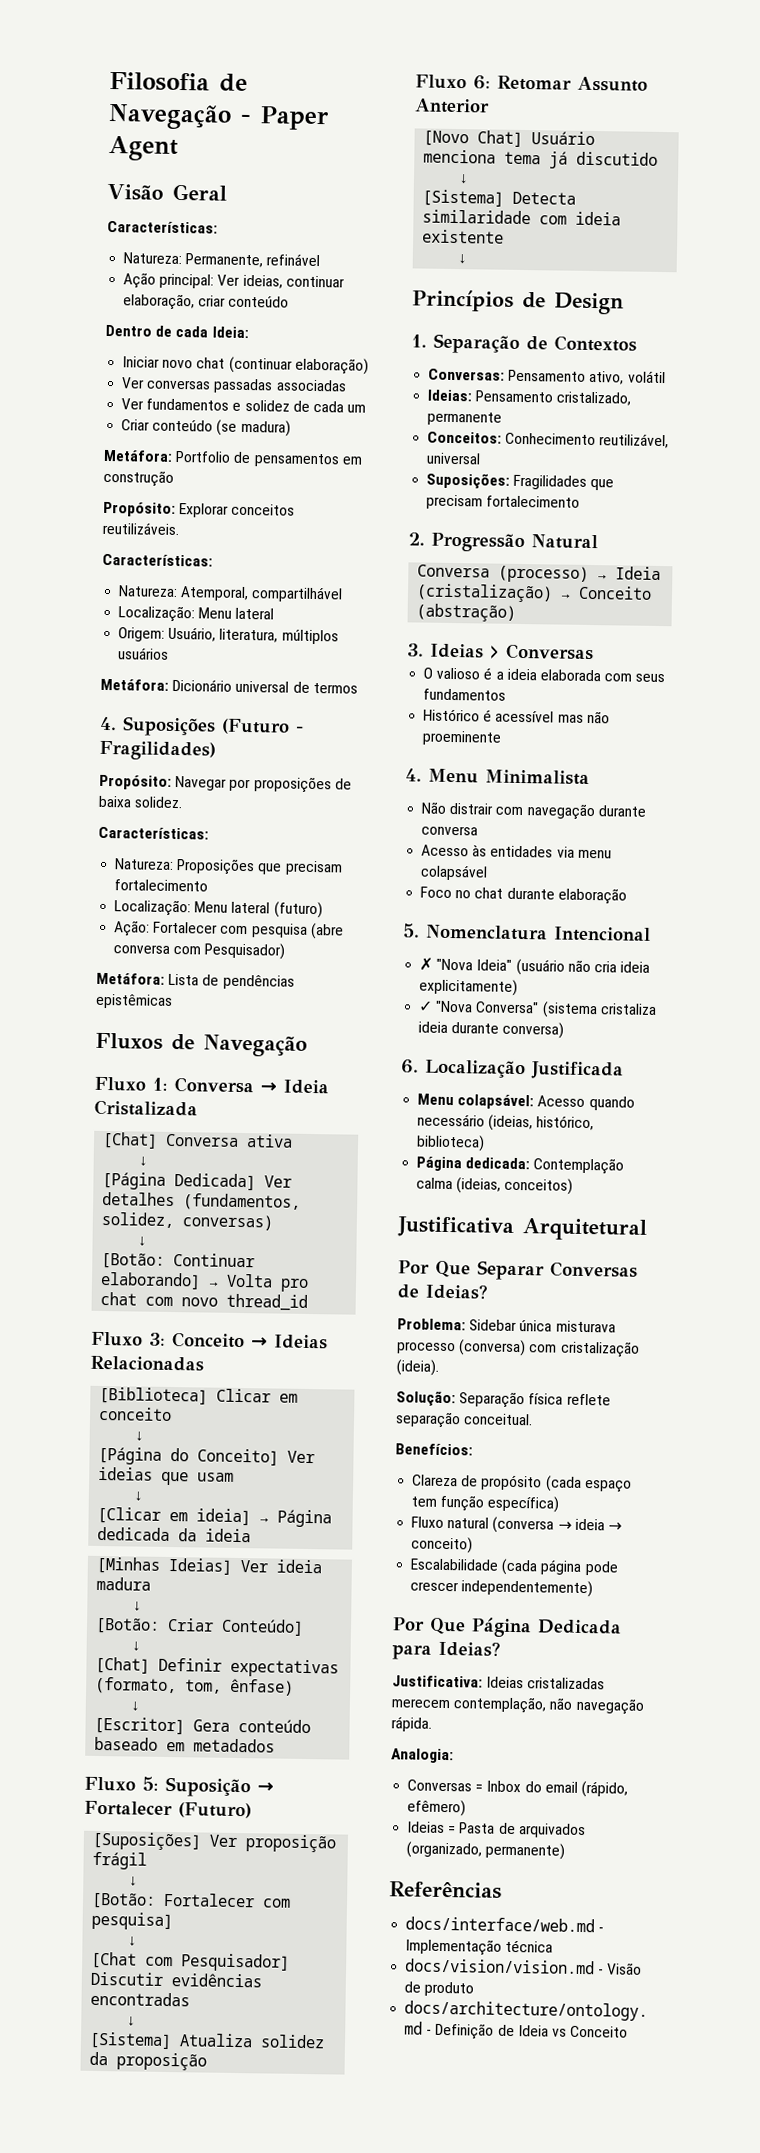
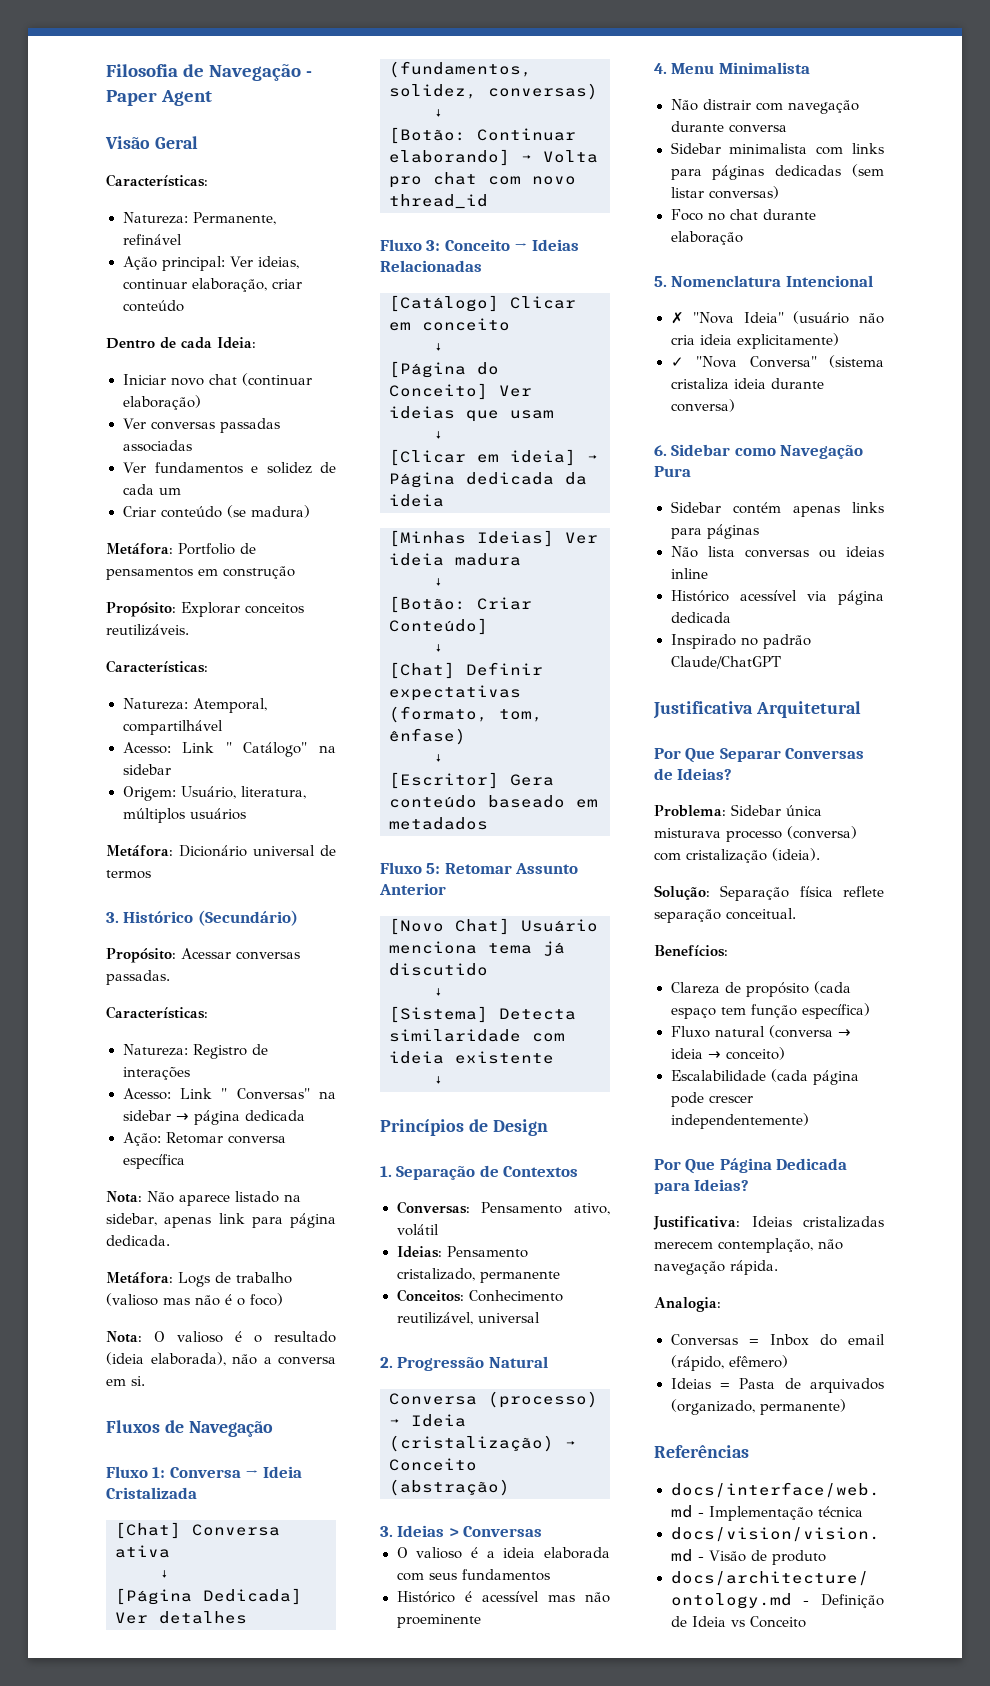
  Natureza: Atemporal, compartilhável
- Localização: Menu lateral
+ Acesso: Link " Catálogo" na sidebar
- 4. Suposições (Futuro - Fragilidades)
- Propósito: Navegar por proposições de baixa solidez.
+ 3. Histórico (Secundário)
+ Propósito: Acessar conversas passadas.
  Características:
- Natureza: Proposições que precisam fortalecimento
- Localização: Menu lateral (futuro)
- Ação: Fortalecer com pesquisa (abre conversa com Pesquisador)
- Metáfora: Lista de pendências epistêmicas
+ Natureza: Registro de interações
+ Acesso: Link " Conversas" na sidebar → página dedicada
+ Ação: Retomar conversa específica
+ Nota: Não aparece listado na sidebar, apenas link para página dedicada.
+ Metáfora: Logs de trabalho (valioso mas não é o foco)
+ Nota: O valioso é o resultado (ideia elaborada), não a conversa em si.
- [Biblioteca] Clicar em conceito
+ [Catálogo] Clicar em conceito
- Fluxo 5: Suposição → Fortalecer (Futuro)
- [Suposições] Ver proposição frágil
- ↓
- [Botão: Fortalecer com pesquisa]
- ↓
- [Chat com Pesquisador] Discutir evidências encontradas
- ↓
- [Sistema] Atualiza solidez da proposição
- Fluxo 6: Retomar Assunto Anterior
+ Fluxo 5: Retomar Assunto Anterior
- Suposições: Fragilidades que precisam fortalecimento
- Acesso às entidades via menu colapsável
+ Sidebar minimalista com links para páginas dedicadas (sem listar conversas)
- 6. Localização Justificada
- Menu colapsável: Acesso quando necessário (ideias, histórico, biblioteca)
- Página dedicada: Contemplação calma (ideias, conceitos)
+ 6. Sidebar como Navegação Pura
+ Sidebar contém apenas links para páginas
+ Não lista conversas ou ideias inline
+ Histórico acessível via página dedicada
+ Inspirado no padrão Claude/ChatGPT

